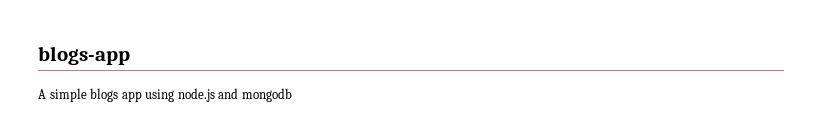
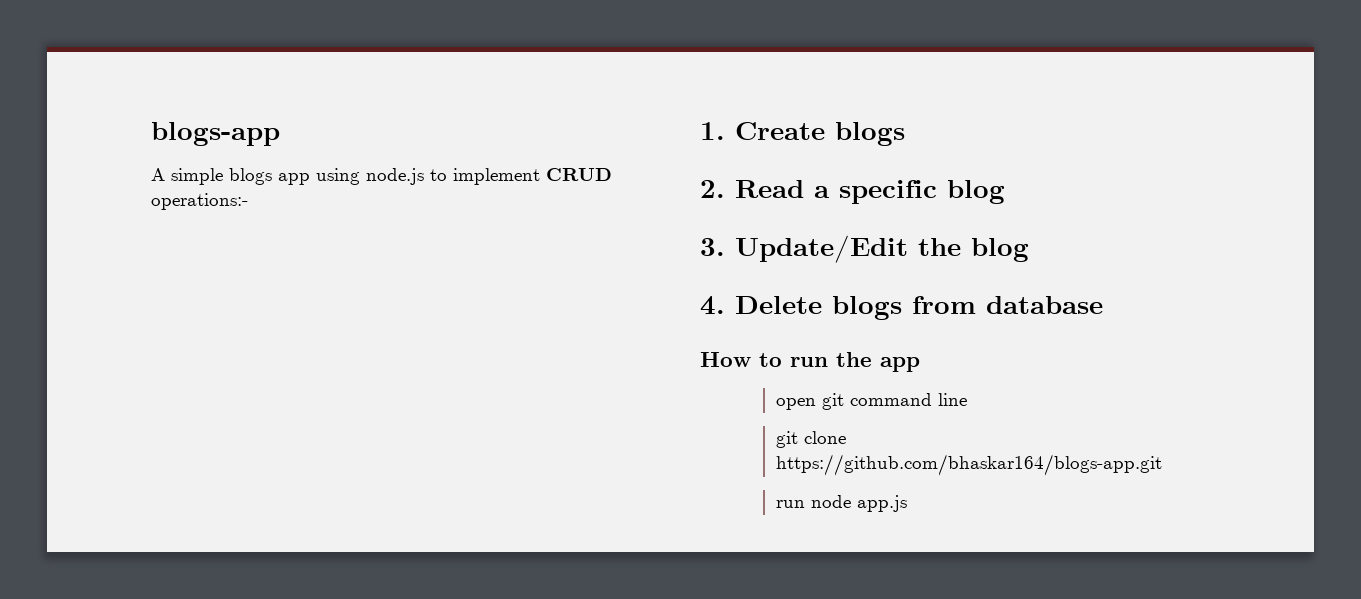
- A simple blogs app using node.js and mongodb
+ A simple blogs app using node.js to implement CRUD operations:-
+ 1. Create blogs
+ 2. Read a specific blog
+ 3. Update/Edit the blog
+ 4. Delete blogs from database
+ How to run the app
+ open git command line
+ git clone https://github.com/bhaskar164/blogs-app.git
+ run node app.js

